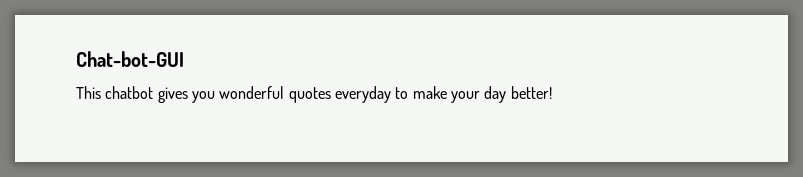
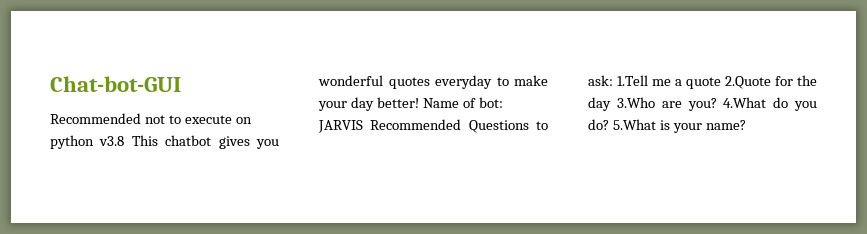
- This chatbot gives you wonderful quotes everyday to make your day better!
+ Recommended not to execute on python v3.8 This chatbot gives you wonderful quotes everyday to make your day better!
+ Name of bot: JARVIS Recommended Questions to ask: 1.Tell me a quote 2.Quote for the day 3.Who are you? 4.What do you do? 5.What is your name?

